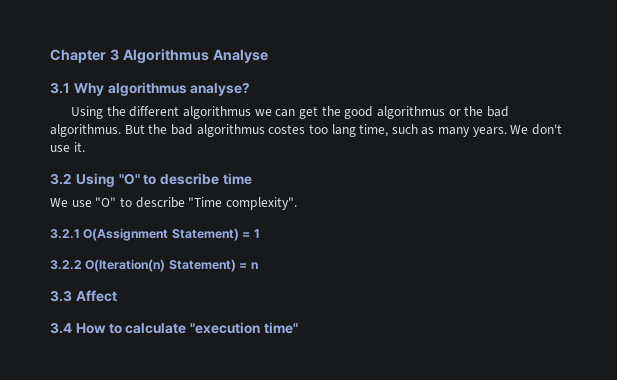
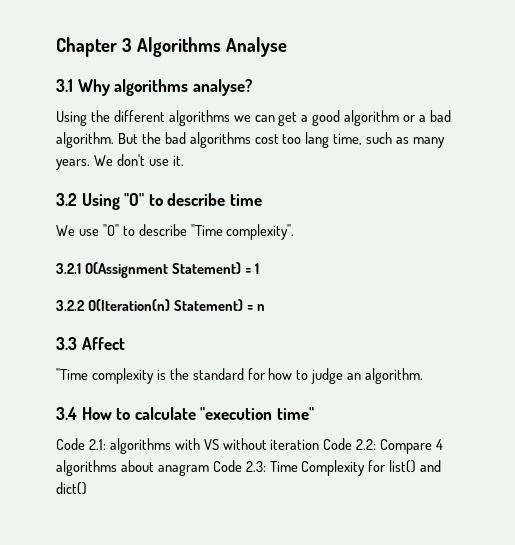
- Chapter 3 Algorithmus Analyse
+ Chapter 3 Algorithms Analyse
- 3.1 Why algorithmus analyse?
+ 3.1 Why algorithms analyse?
- Using the different algorithmus we can get the good algorithmus or the bad algorithmus.
+ Using the different algorithms we can get a good algorithm or a bad algorithm.
- But the bad algorithmus costes too lang time, such as many years.
+ But the bad algorithms cost too lang time, such as many years.
+ "Time complexity is the standard for how to judge an algorithm.
+ Code 2.1: algorithms with VS without iteration Code 2.2: Compare 4 algorithms about anagram Code 2.3: Time Complexity for list() and dict()

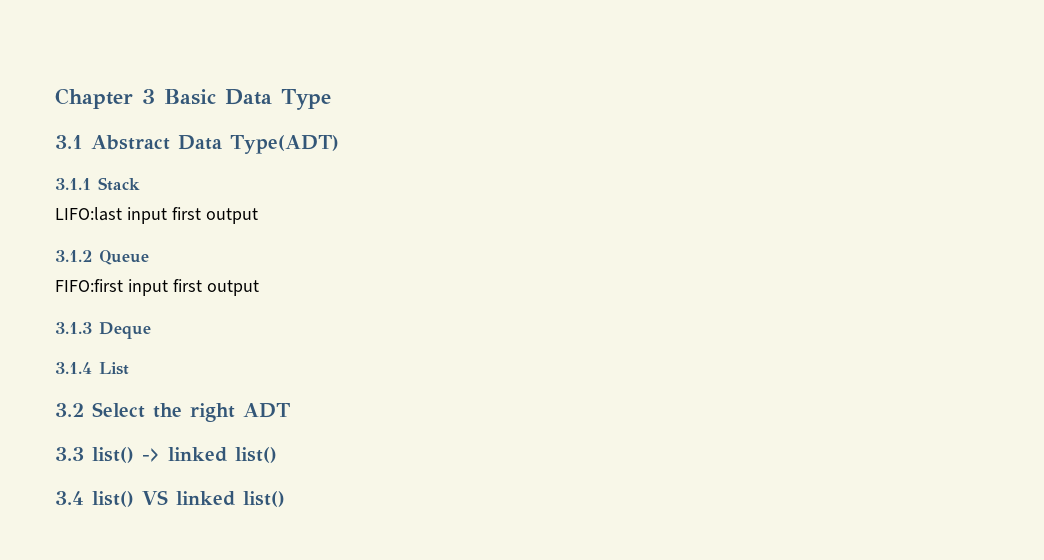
- Chapter 3 Algorithms Analyse
- 3.1 Why algorithms analyse?
- Using the different algorithms we can get a good algorithm or a bad algorithm. But the bad algorithms cost too lang time, such as many years. We don't use it.
- 3.2 Using "O" to describe time
- We use "O" to describe "Time complexity".
- 3.2.1 O(Assignment Statement) = 1
- 3.2.2 O(Iteration(n) Statement) = n
- 3.3 Affect
- "Time complexity is the standard for how to judge an algorithm.
- 3.4 How to calculate "execution time"
- Code 2.1: algorithms with VS without iteration Code 2.2: Compare 4 algorithms about anagram Code 2.3: Time Complexity for list() and dict()
+ Chapter 3 Basic Data Type
+ 3.1 Abstract Data Type(ADT)
+ 3.1.1 Stack
+ LIFO:last input first output
+ 3.1.2 Queue
+ FIFO:first input first output
+ 3.1.3 Deque
+ 3.1.4 List
+ 3.2 Select the right ADT
+ 3.3 list() -> linked list()
+ 3.4 list() VS linked list()

